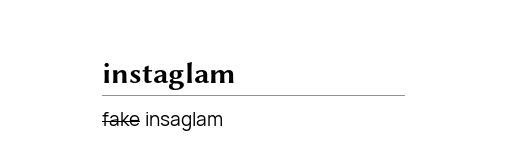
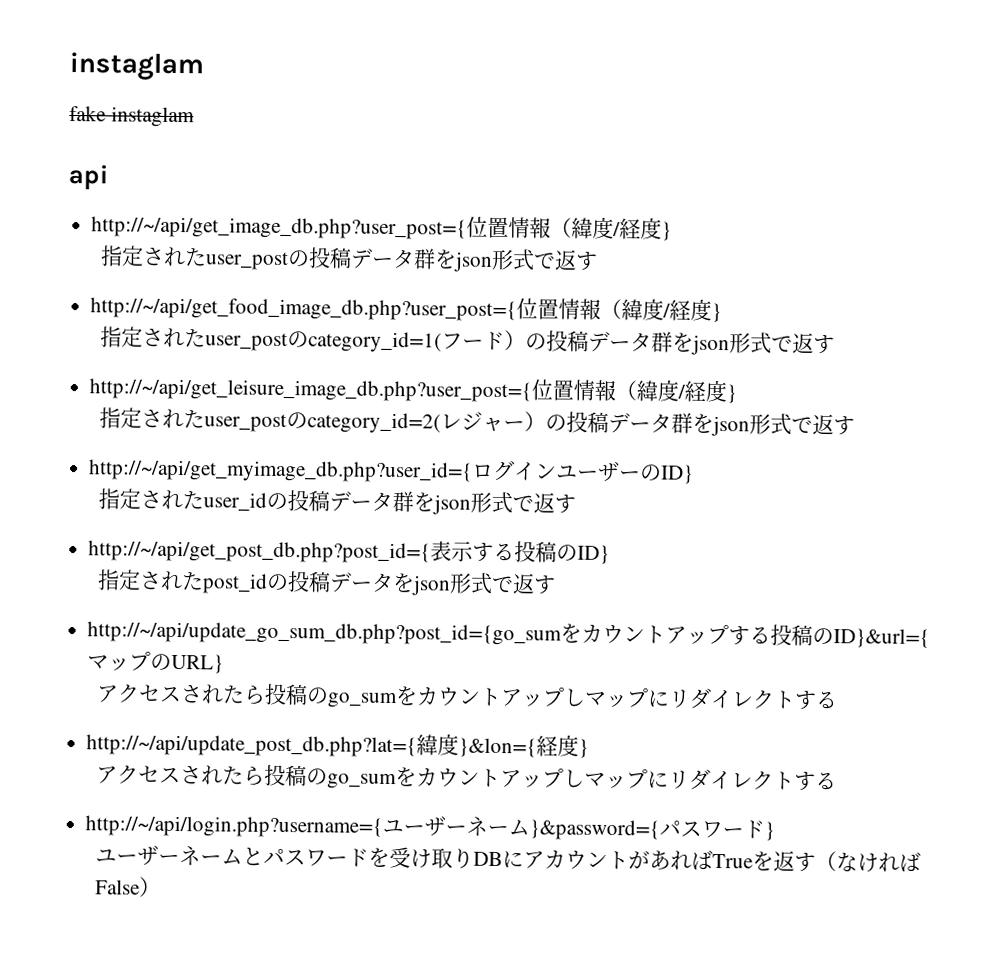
- fake insaglam
+ fake instaglam
+ api
+ http://~/api/get_image_db.php?user_post={位置情報（緯度/経度}
+ 指定されたuser_postの投稿データ群をjson形式で返す
+ http://~/api/get_food_image_db.php?user_post={位置情報（緯度/経度}
+ 指定されたuser_postのcategory_id=1(フード）の投稿データ群をjson形式で返す
+ http://~/api/get_leisure_image_db.php?user_post={位置情報（緯度/経度}
+ 指定されたuser_postのcategory_id=2(レジャー）の投稿データ群をjson形式で返す
+ http://~/api/get_myimage_db.php?user_id={ログインユーザーのID}
+ 指定されたuser_idの投稿データ群をjson形式で返す
+ http://~/api/get_post_db.php?post_id={表示する投稿のID}
+ 指定されたpost_idの投稿データをjson形式で返す
+ http://~/api/update_go_sum_db.php?post_id={go_sumをカウントアップする投稿のID}&url={マップのURL}
+ アクセスされたら投稿のgo_sumをカウントアップしマップにリダイレクトする
+ http://~/api/update_post_db.php?lat={緯度}&lon={経度}
+ アクセスされたら投稿のgo_sumをカウントアップしマップにリダイレクトする
+ http://~/api/login.php?username={ユーザーネーム}&password={パスワード}
+ ユーザーネームとパスワードを受け取りDBにアカウントがあればTrueを返す（なければFalse）

